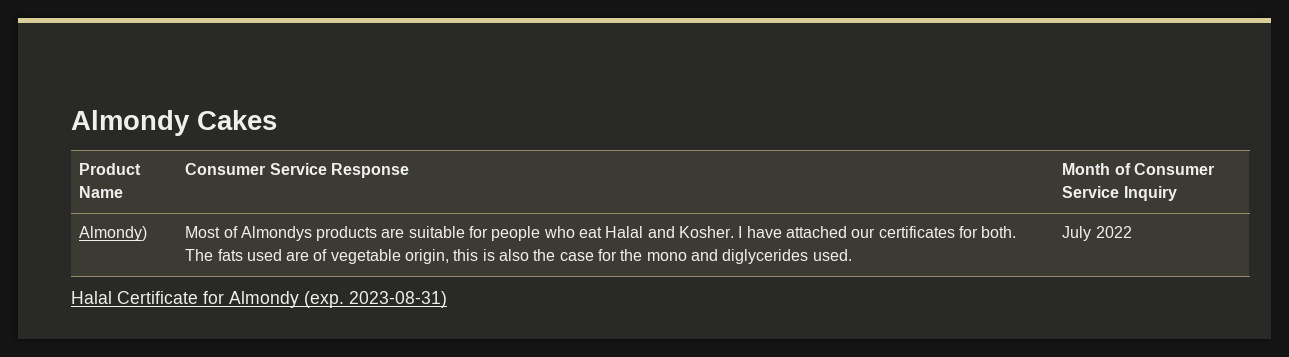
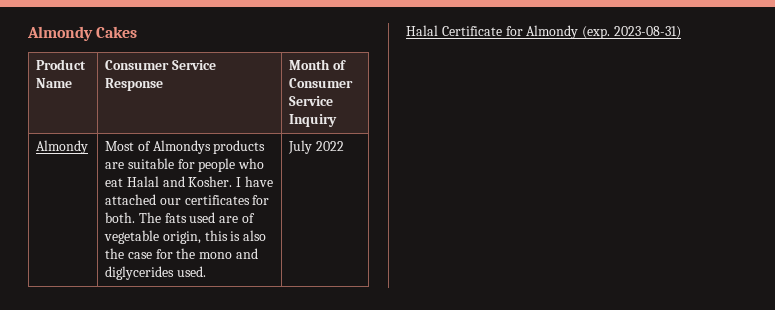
  Product Name | Consumer Service Response | Month of Consumer Service Inquiry
- Almondy)
+ Almondy

